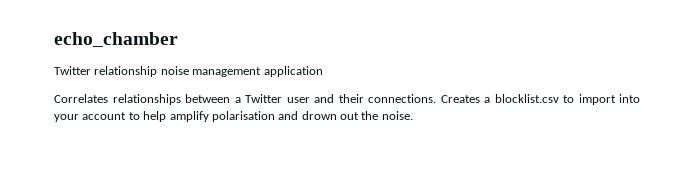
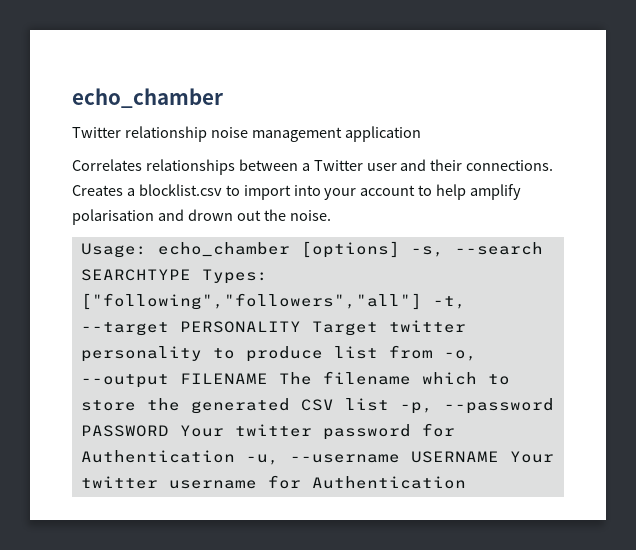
+ Usage: echo_chamber [options] -s, --search SEARCHTYPE Types: ["following","followers","all"] -t, --target PERSONALITY Target twitter personality to produce list from -o, --output FILENAME The filename which to store the generated CSV list -p, --password PASSWORD Your twitter password for Authentication -u, --username USERNAME Your twitter username for Authentication

